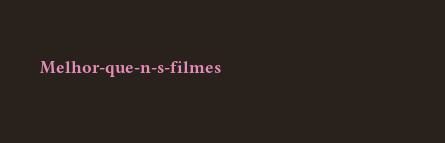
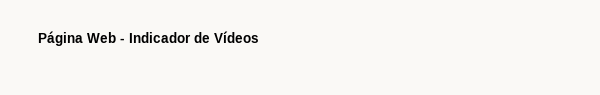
- Melhor-que-n-s-filmes
+ Página Web - Indicador de Vídeos

